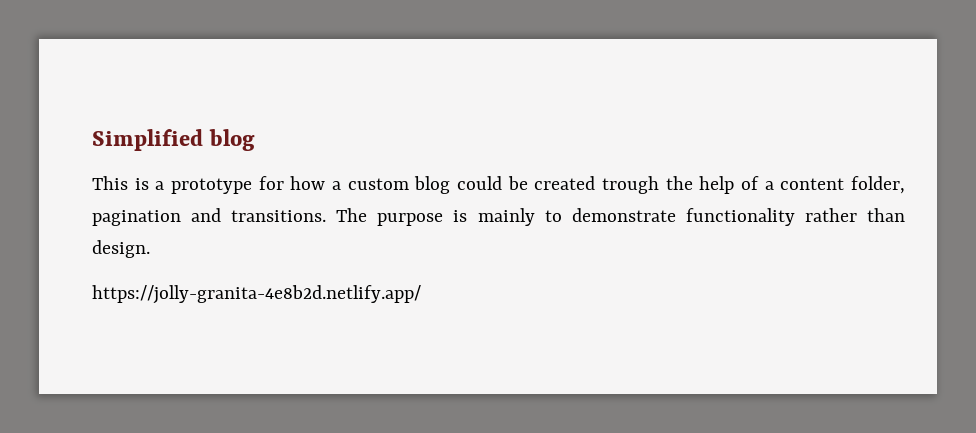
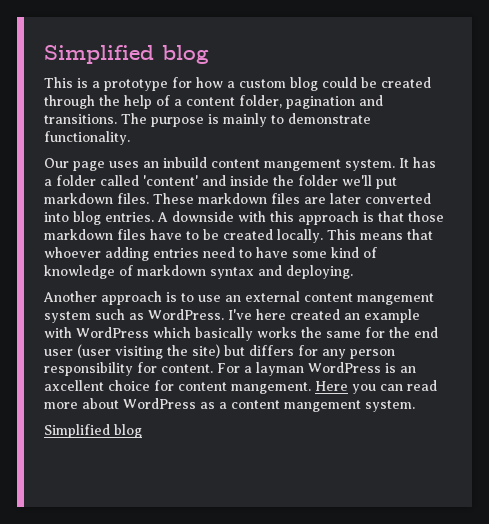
- This is a prototype for how a custom blog could be created trough the help of a content folder, pagination and transitions.
+ This is a prototype for how a custom blog could be created through the help of a content folder, pagination and transitions.
- The purpose is mainly to demonstrate functionality rather than design.
- https://jolly-granita-4e8b2d.netlify.app/
+ The purpose is mainly to demonstrate functionality.
+ Our page uses an inbuild content mangement system. It has a folder called 'content' and inside the folder we'll put markdown files. These markdown files are later converted into blog entries. A downside with this approach is that those markdown files have to be created locally. This means that whoever adding entries need to have some kind of knowledge of markdown syntax and deploying.
+ Another approach is to use an external content mangement system such as WordPress. I've here created an example with WordPress which basically works the same for the end user (user visiting the site) but differs for any person responsibility for content. For a layman WordPress is an axcellent choice for content mangement. Here you can read more about WordPress as a content mangement system.
+ Simplified blog

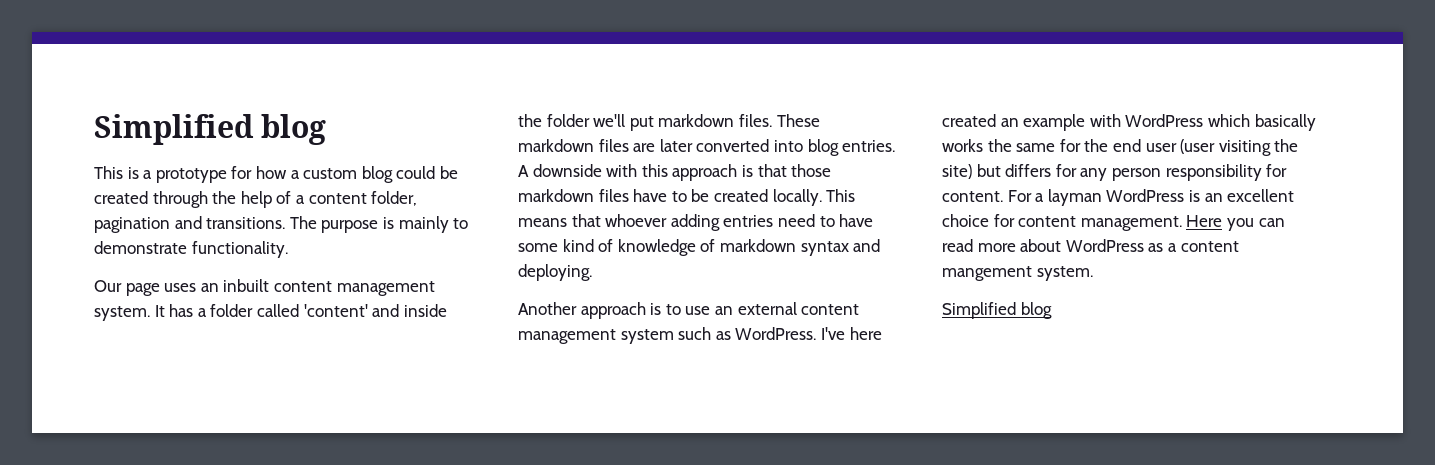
- Our page uses an inbuild content mangement system.
+ Our page uses an inbuilt content management system.
- Another approach is to use an external content mangement system such as WordPress.
+ Another approach is to use an external content management system such as WordPress.
- For a layman WordPress is an axcellent choice for content mangement.
+ For a layman WordPress is an excellent choice for content management.

